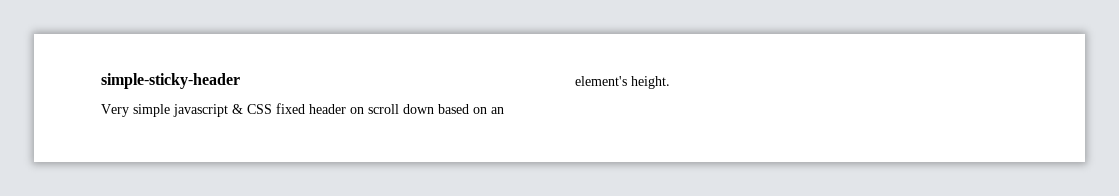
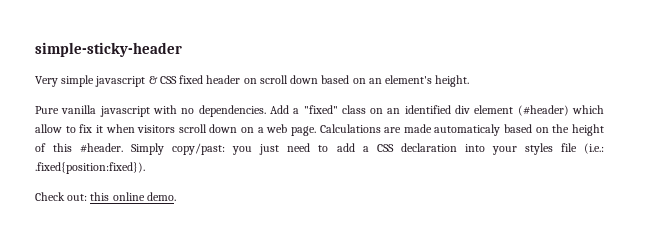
+ Pure vanilla javascript with no dependencies. Add a "fixed" class on an identified div element (#header) which allow to fix it when visitors scroll down on a web page. Calculations are made automaticaly based on the height of this #header. Simply copy/past: you just need to add a CSS declaration into your styles file (i.e.: .fixed{position:fixed}).
+ Check out: this online demo.

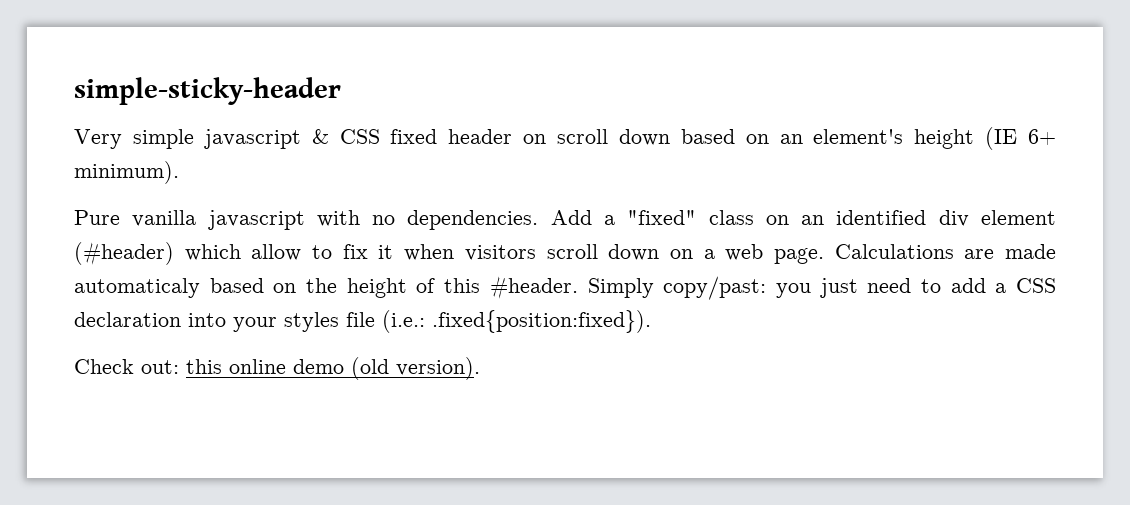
- Very simple javascript & CSS fixed header on scroll down based on an element's height.
+ Very simple javascript & CSS fixed header on scroll down based on an element's height (IE 6+ minimum).
- Check out: this online demo.
+ Check out: this online demo (old version).

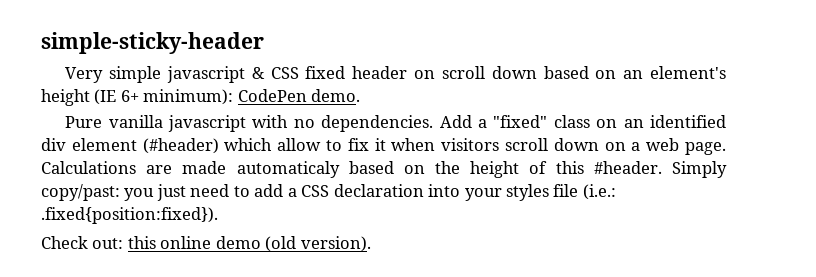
- Very simple javascript & CSS fixed header on scroll down based on an element's height (IE 6+ minimum).
+ Very simple javascript & CSS fixed header on scroll down based on an element's height (IE 6+ minimum): CodePen demo.

